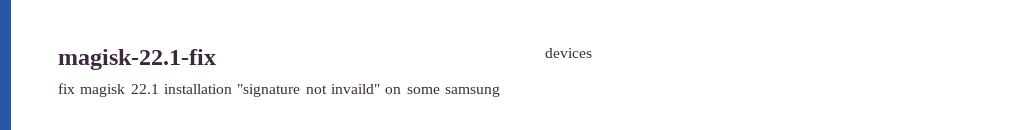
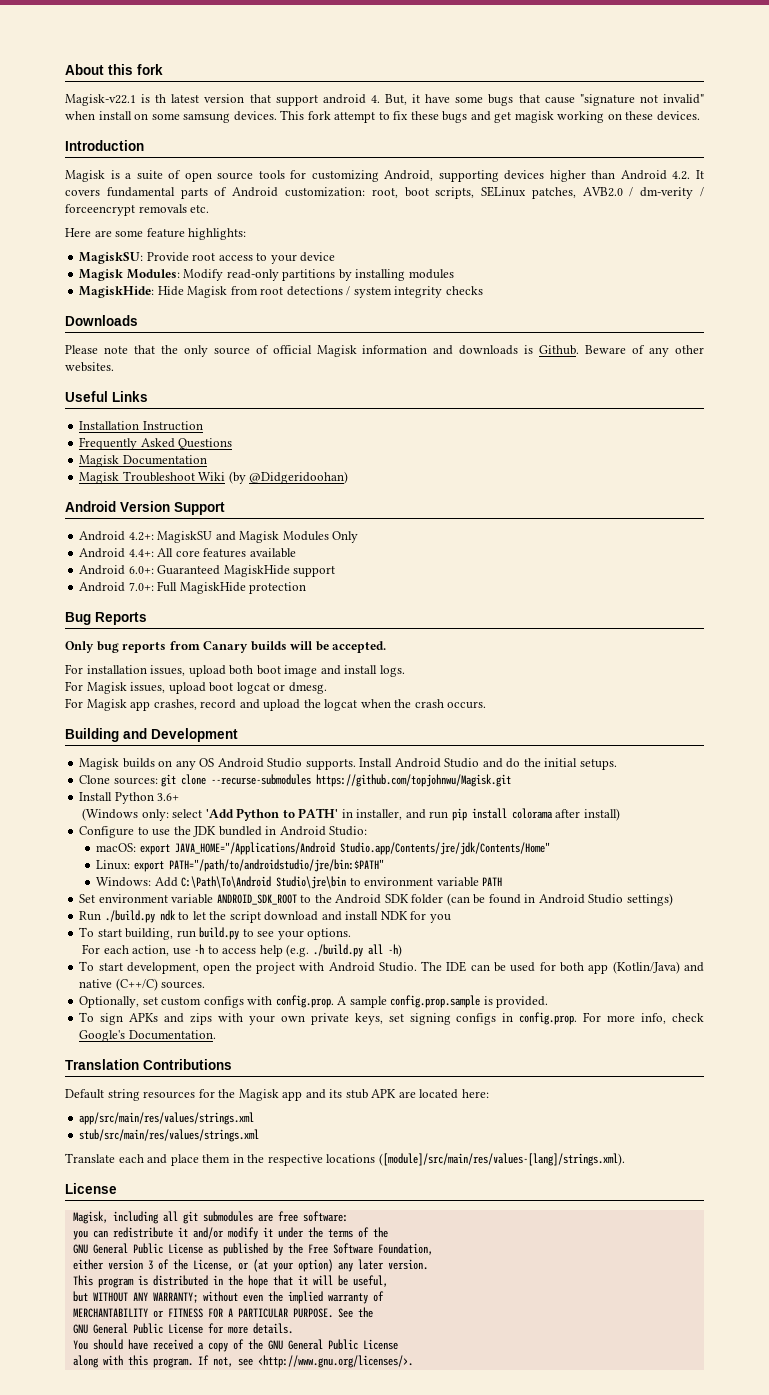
- magisk-22.1-fix
- fix magisk 22.1 installation "signature not invaild" on some samsung devices
+ About this fork
+ Magisk-v22.1 is th latest version that support android 4. But, it have some bugs that cause "signature not invalid" when install on some samsung devices. This fork attempt to fix these bugs and get magisk working on these devices.
+ Introduction
+ Magisk is a suite of open source tools for customizing Android, supporting devices higher than Android 4.2. It covers fundamental parts of Android customization: root, boot scripts, SELinux patches, AVB2.0 / dm-verity / forceencrypt removals etc.
+ Here are some feature highlights:
+ MagiskSU: Provide root access to your device
+ Magisk Modules: Modify read-only partitions by installing modules
+ MagiskHide: Hide Magisk from root detections / system integrity checks
+ Downloads
+ Please note that the only source of official Magisk information and downloads is Github. Beware of any other websites.
+ Useful Links
+ Installation Instruction
+ Frequently Asked Questions
+ Magisk Documentation
+ Magisk Troubleshoot Wiki (by @Didgeridoohan)
+ Android Version Support
+ Android 4.2+: MagiskSU and Magisk Modules Only
+ Android 4.4+: All core features available
+ Android 6.0+: Guaranteed MagiskHide support
+ Android 7.0+: Full MagiskHide protection
+ Bug Reports
+ Only bug reports from Canary builds will be accepted.
+ For installation issues, upload both boot image and install logs.
+ For Magisk issues, upload boot logcat or dmesg.
+ For Magisk app crashes, record and upload the logcat when the crash occurs.
+ Building and Development
+ Magisk builds on any OS Android Studio supports. Install Android Studio and do the initial setups.
+ Clone sources: git clone --recurse-submodules https://github.com/topjohnwu/Magisk.git
+ Install Python 3.6+
+ (Windows only: select 'Add Python to PATH' in installer, and run pip install colorama after install)
+ Configure to use the JDK bundled in Android Studio:
+ macOS: export JAVA_HOME="/Applications/Android Studio.app/Contents/jre/jdk/Contents/Home"
+ Linux: export PATH="/path/to/androidstudio/jre/bin:$PATH"
+ Windows: Add C:\Path\To\Android Studio\jre\bin to environment variable PATH
+ Set environment variable ANDROID_SDK_ROOT to the Android SDK folder (can be found in Android Studio settings)
+ Run ./build.py ndk to let the script download and install NDK for you
+ To start building, run build.py to see your options.
+ For each action, use -h to access help (e.g. ./build.py all -h)
+ To start development, open the project with Android Studio. The IDE can be used for both app (Kotlin/Java) and native (C++/C) sources.
+ Optionally, set custom configs with config.prop. A sample config.prop.sample is provided.
+ To sign APKs and zips with your own private keys, set signing configs in config.prop. For more info, check Google's Documentation.
+ Translation Contributions
+ Default string resources for the Magisk app and its stub APK are located here:
+ app/src/main/res/values/strings.xml
+ stub/src/main/res/values/strings.xml
+ Translate each and place them in the respective locations ([module]/src/main/res/values-[lang]/strings.xml).
+ License
+ Magisk, including all git submodules are free software:
+ you can redistribute it and/or modify it under the terms of the
+ GNU General Public License as published by the Free Software Foundation,
+ either version 3 of the License, or (at your option) any later version.
+ This program is distributed in the hope that it will be useful,
+ but WITHOUT ANY WARRANTY; without even the implied warranty of
+ MERCHANTABILITY or FITNESS FOR A PARTICULAR PURPOSE. See the
+ GNU General Public License for more details.
+ You should have received a copy of the GNU General Public License
+ along with this program. If not, see <http://www.gnu.org/licenses/>.

